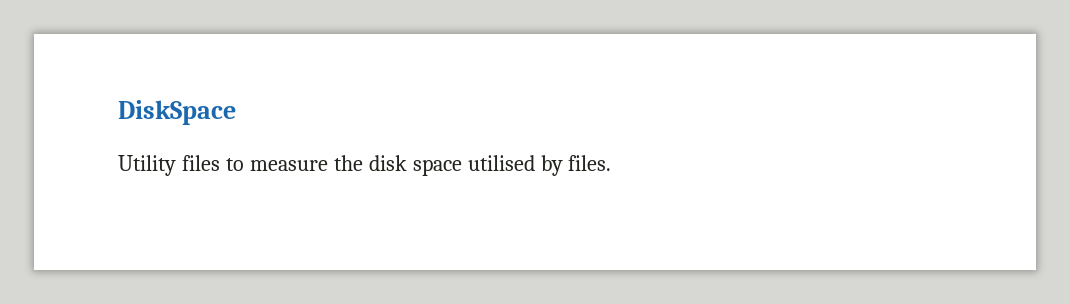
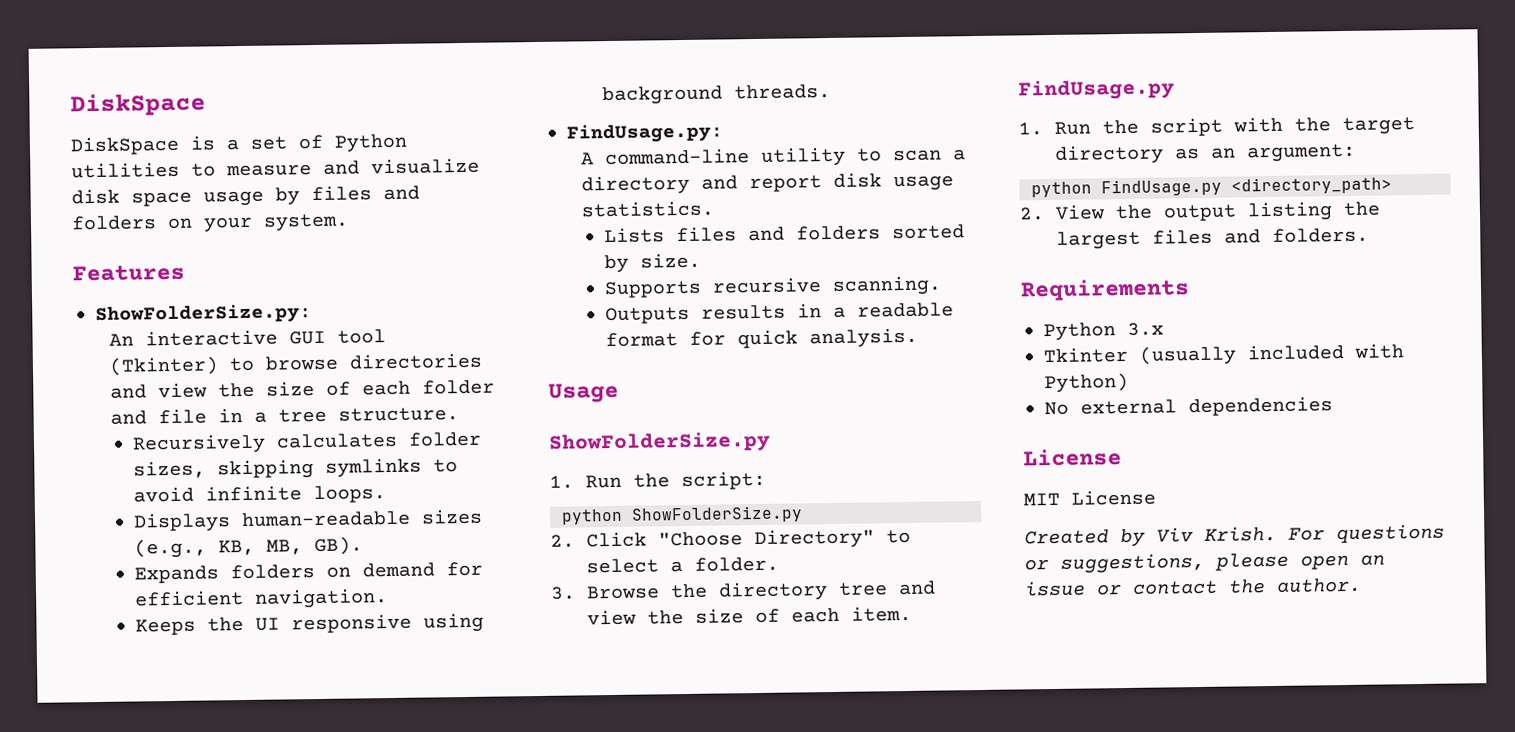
- Utility files to measure the disk space utilised by files.
+ DiskSpace is a set of Python utilities to measure and visualize disk space usage by files and folders on your system.
+ Features
+ ShowFolderSize.py:
+ An interactive GUI tool (Tkinter) to browse directories and view the size of each folder and file in a tree structure.
+ Recursively calculates folder sizes, skipping symlinks to avoid infinite loops.
+ Displays human-readable sizes (e.g., KB, MB, GB).
+ Expands folders on demand for efficient navigation.
+ Keeps the UI responsive using background threads.
+ FindUsage.py:
+ A command-line utility to scan a directory and report disk usage statistics.
+ Lists files and folders sorted by size.
+ Supports recursive scanning.
+ Outputs results in a readable format for quick analysis.
+ Usage
+ ShowFolderSize.py
+ 1. Run the script:
+ python ShowFolderSize.py
+ 2. Click "Choose Directory" to select a folder.
+ 3. Browse the directory tree and view the size of each item.
+ FindUsage.py
+ 1. Run the script with the target directory as an argument:
+ python FindUsage.py <directory_path>
+ 2. View the output listing the largest files and folders.
+ Requirements
+ Python 3.x
+ Tkinter (usually included with Python)
+ No external dependencies
+ License
+ MIT License
+ Created by Viv Krish. For questions or suggestions, please open an issue or contact the author.

